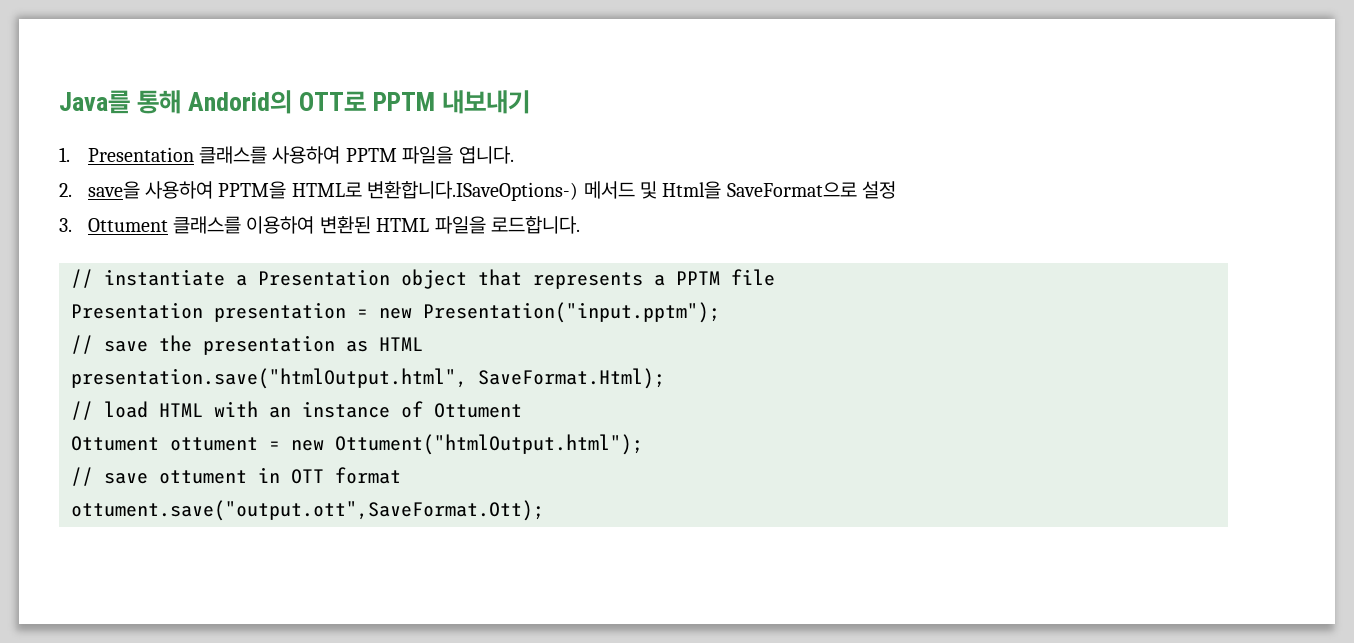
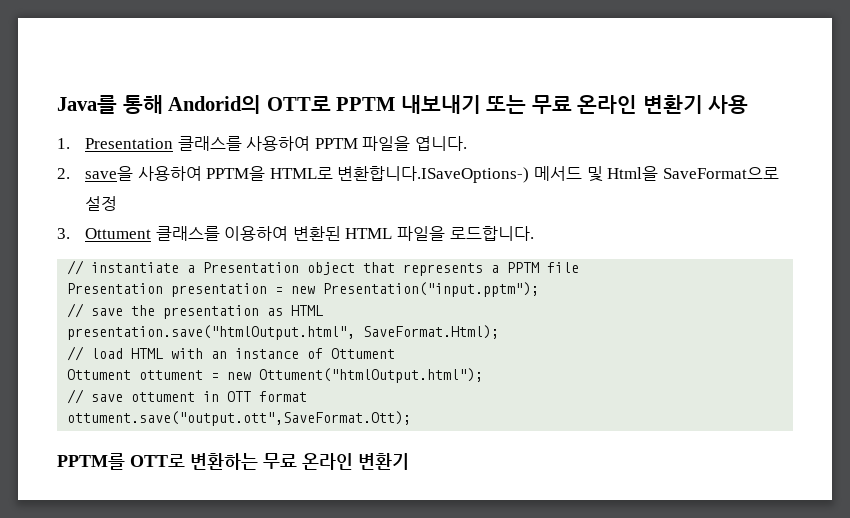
- Java를 통해 Andorid의 OTT로 PPTM 내보내기
+ Java를 통해 Andorid의 OTT로 PPTM 내보내기 또는 무료 온라인 변환기 사용
+ PPTM를 OTT로 변환하는 무료 온라인 변환기

